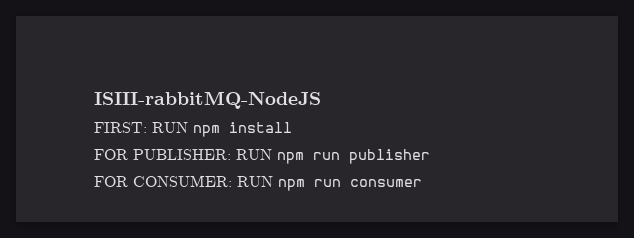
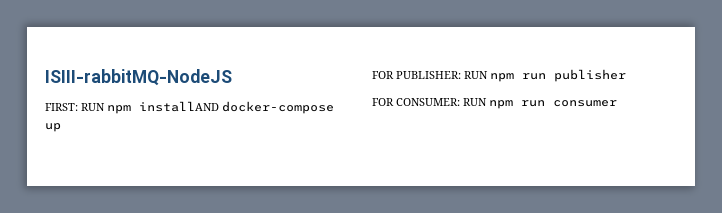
- FIRST: RUN npm install
+ FIRST: RUN npm installAND docker-compose up

